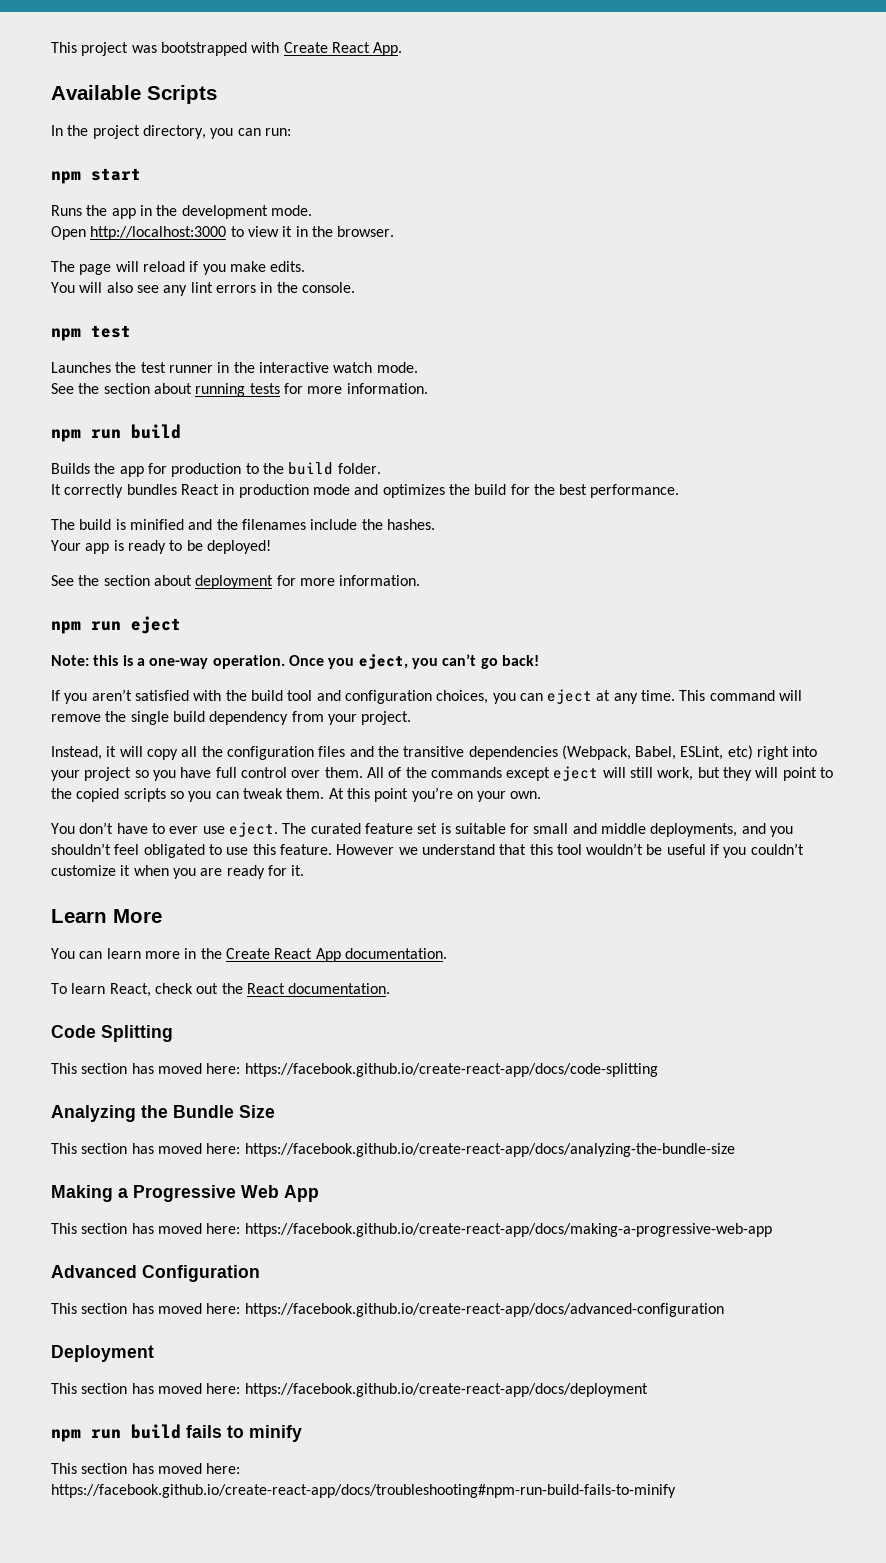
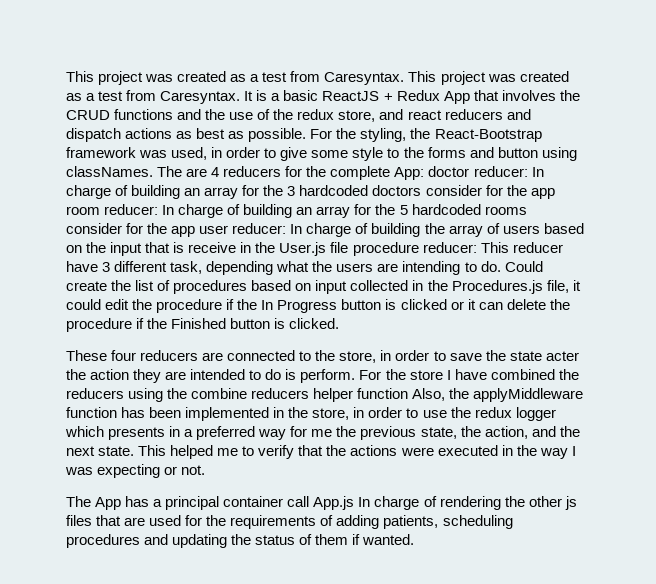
- This project was bootstrapped with Create React App.
- Available Scripts
- In the project directory, you can run:
- npm start
- Runs the app in the development mode.
- Open http://localhost:3000 to view it in the browser.
- The page will reload if you make edits.
- You will also see any lint errors in the console.
- npm test
- Launches the test runner in the interactive watch mode.
- See the section about running tests for more information.
- npm run build
- Builds the app for production to the build folder.
- It correctly bundles React in production mode and optimizes the build for the best performance.
- The build is minified and the filenames include the hashes.
- Your app is ready to be deployed!
- See the section about deployment for more information.
- npm run eject
- Note: this is a one-way operation. Once you eject, you can’t go back!
- If you aren’t satisfied with the build tool and configuration choices, you can eject at any time. This command will remove the single build dependency from your project.
- Instead, it will copy all the configuration files and the transitive dependencies (Webpack, Babel, ESLint, etc) right into your project so you have full control over them. All of the commands except eject will still work, but they will point to the copied scripts so you can tweak them. At this point you’re on your own.
- You don’t have to ever use eject. The curated feature set is suitable for small and middle deployments, and you shouldn’t feel obligated to use this feature. However we understand that this tool wouldn’t be useful if you couldn’t customize it when you are ready for it.
- Learn More
- You can learn more in the Create React App documentation.
- To learn React, check out the React documentation.
- Code Splitting
- This section has moved here: https://facebook.github.io/create-react-app/docs/code-splitting
- Analyzing the Bundle Size
- This section has moved here: https://facebook.github.io/create-react-app/docs/analyzing-the-bundle-size
- Making a Progressive Web App
- This section has moved here: https://facebook.github.io/create-react-app/docs/making-a-progressive-web-app
- Advanced Configuration
- This section has moved here: https://facebook.github.io/create-react-app/docs/advanced-configuration
- Deployment
- This section has moved here: https://facebook.github.io/create-react-app/docs/deployment
- npm run build fails to minify
- This section has moved here: https://facebook.github.io/create-react-app/docs/troubleshooting#npm-run-build-fails-to-minify
+ This project was created as a test from Caresyntax. This project was created as a test from Caresyntax. It is a basic ReactJS + Redux App that involves the CRUD functions and the use of the redux store, and react reducers and dispatch actions as best as possible. For the styling, the React-Bootstrap framework was used, in order to give some style to the forms and button using classNames. The are 4 reducers for the complete App: doctor reducer: In charge of building an array for the 3 hardcoded doctors consider for the app room reducer: In charge of building an array for the 5 hardcoded rooms consider for the app user reducer: In charge of building the array of users based on the input that is receive in the User.js file procedure reducer: This reducer have 3 different task, depending what the users are intending to do. Could create the list of procedures based on input collected in the Procedures.js file, it could edit the procedure if the In Progress button is clicked or it can delete the procedure if the Finished button is clicked.
+ These four reducers are connected to the store, in order to save the state acter the action they are intended to do is perform. For the store I have combined the reducers using the combine reducers helper function Also, the applyMiddleware function has been implemented in the store, in order to use the redux logger which presents in a preferred way for me the previous state, the action, and the next state. This helped me to verify that the actions were executed in the way I was expecting or not.
+ The App has a principal container call App.js In charge of rendering the other js files that are used for the requirements of adding patients, scheduling procedures and updating the status of them if wanted.

